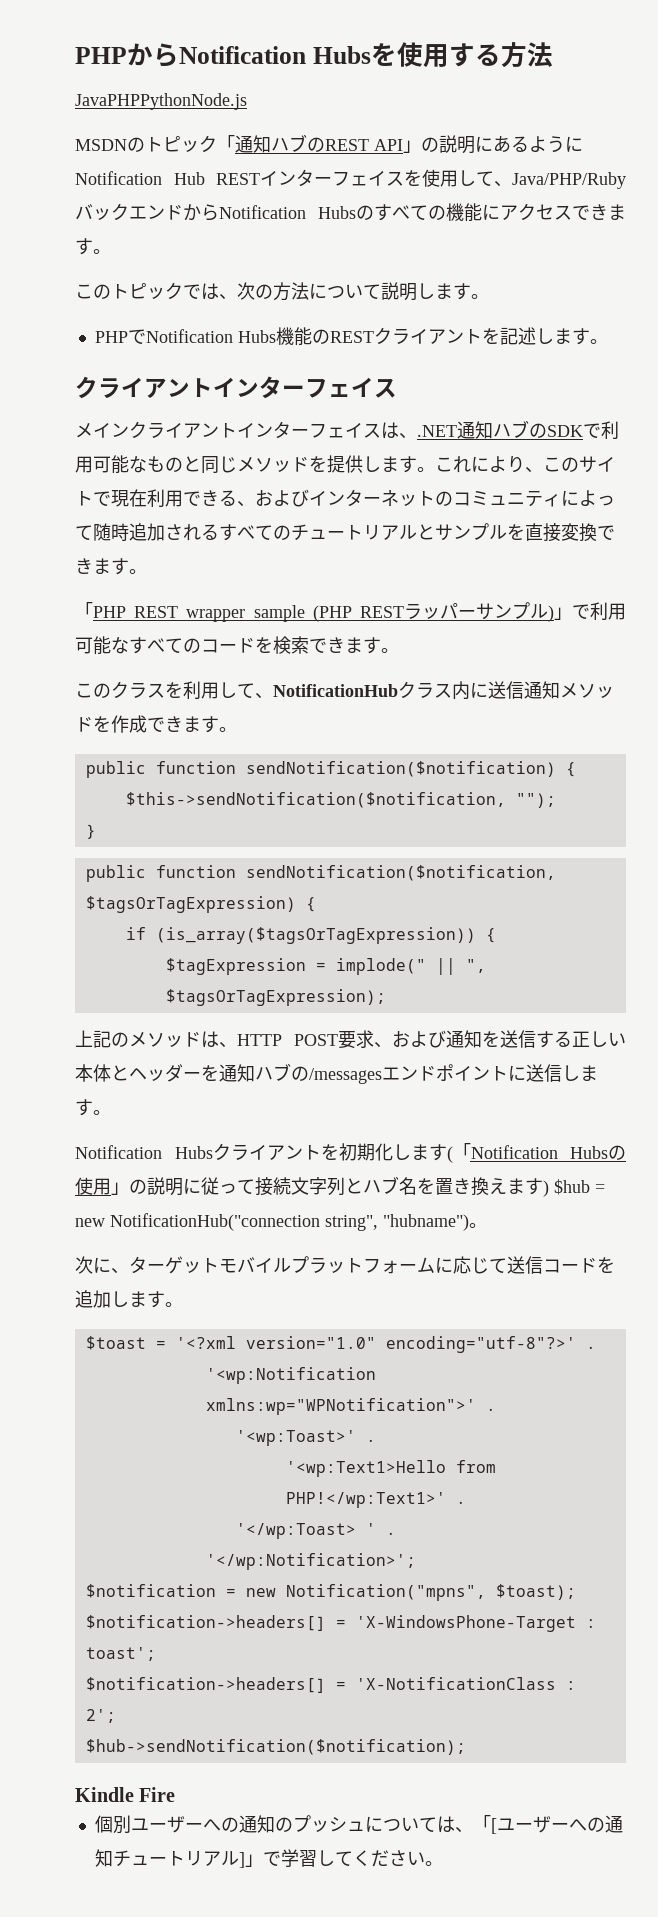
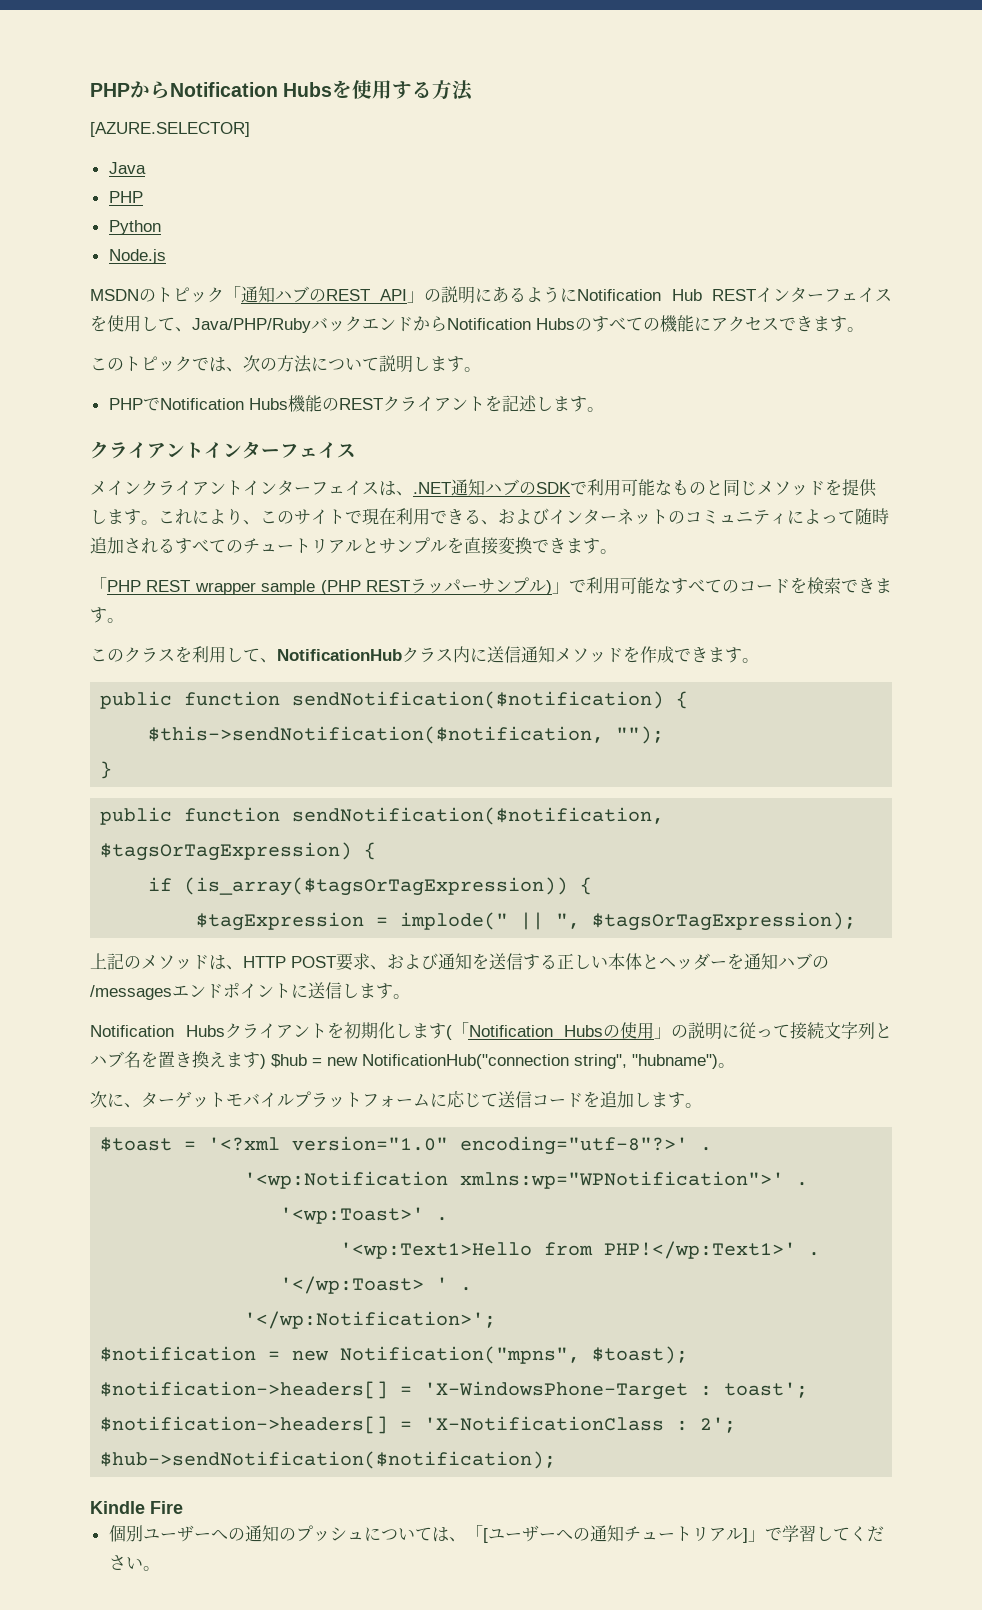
- JavaPHPPythonNode.js
+ [AZURE.SELECTOR]
+ Java
+ PHP
+ Python
+ Node.js

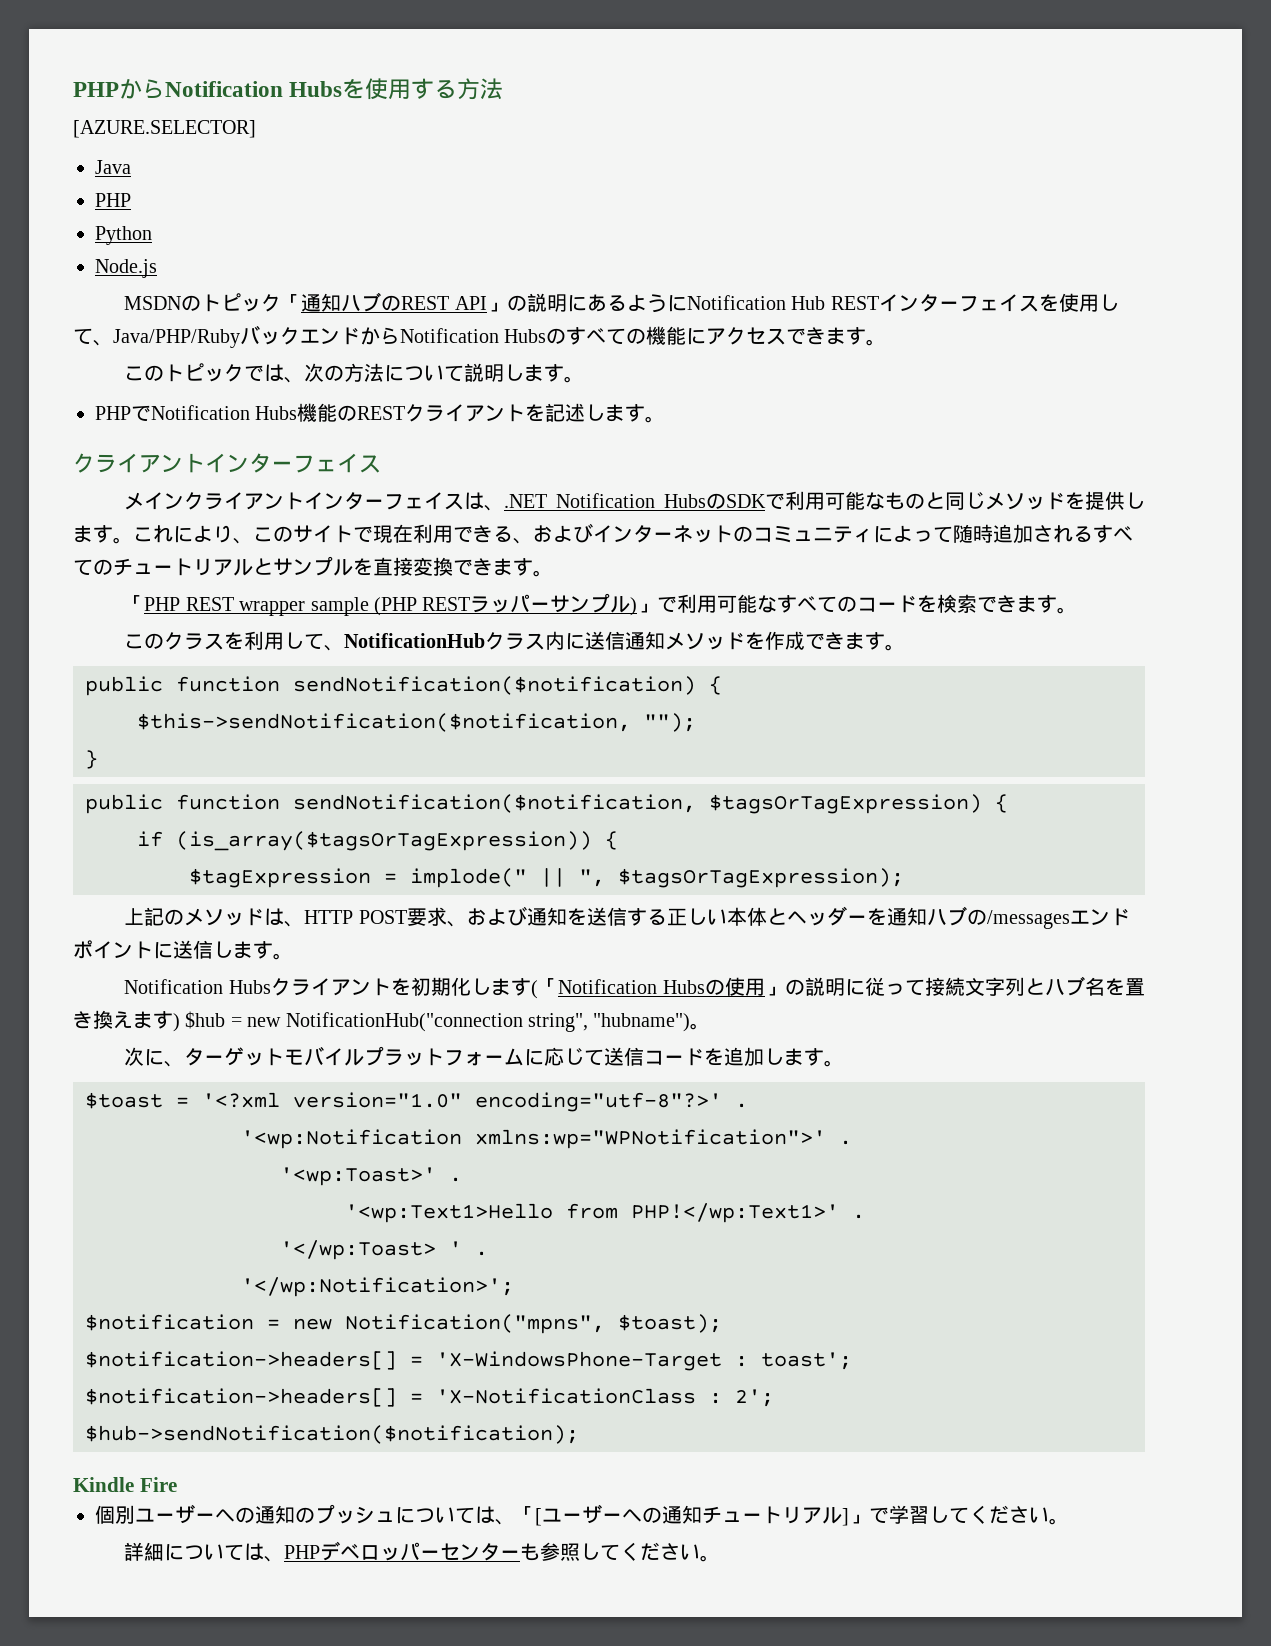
- メインクライアントインターフェイスは、.NET通知ハブのSDKで利用可能なものと同じメソッドを提供します。
+ メインクライアントインターフェイスは、.NET Notification HubsのSDKで利用可能なものと同じメソッドを提供します。
+ 詳細については、PHPデベロッパーセンターも参照してください。

